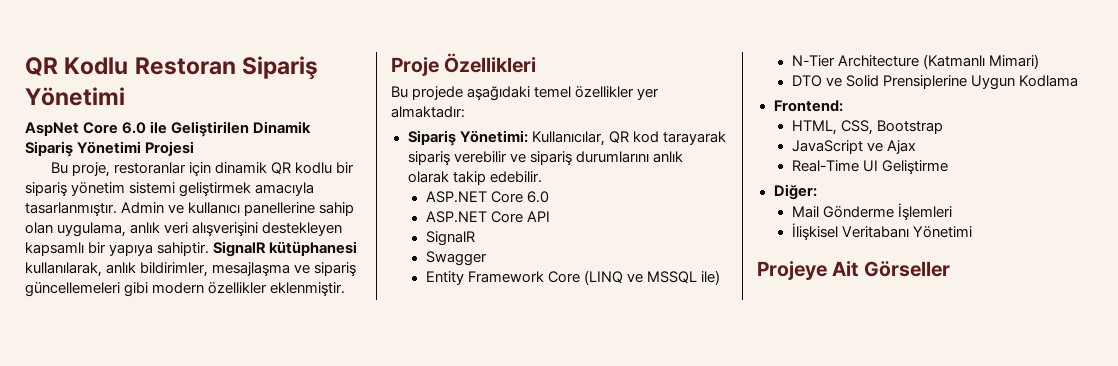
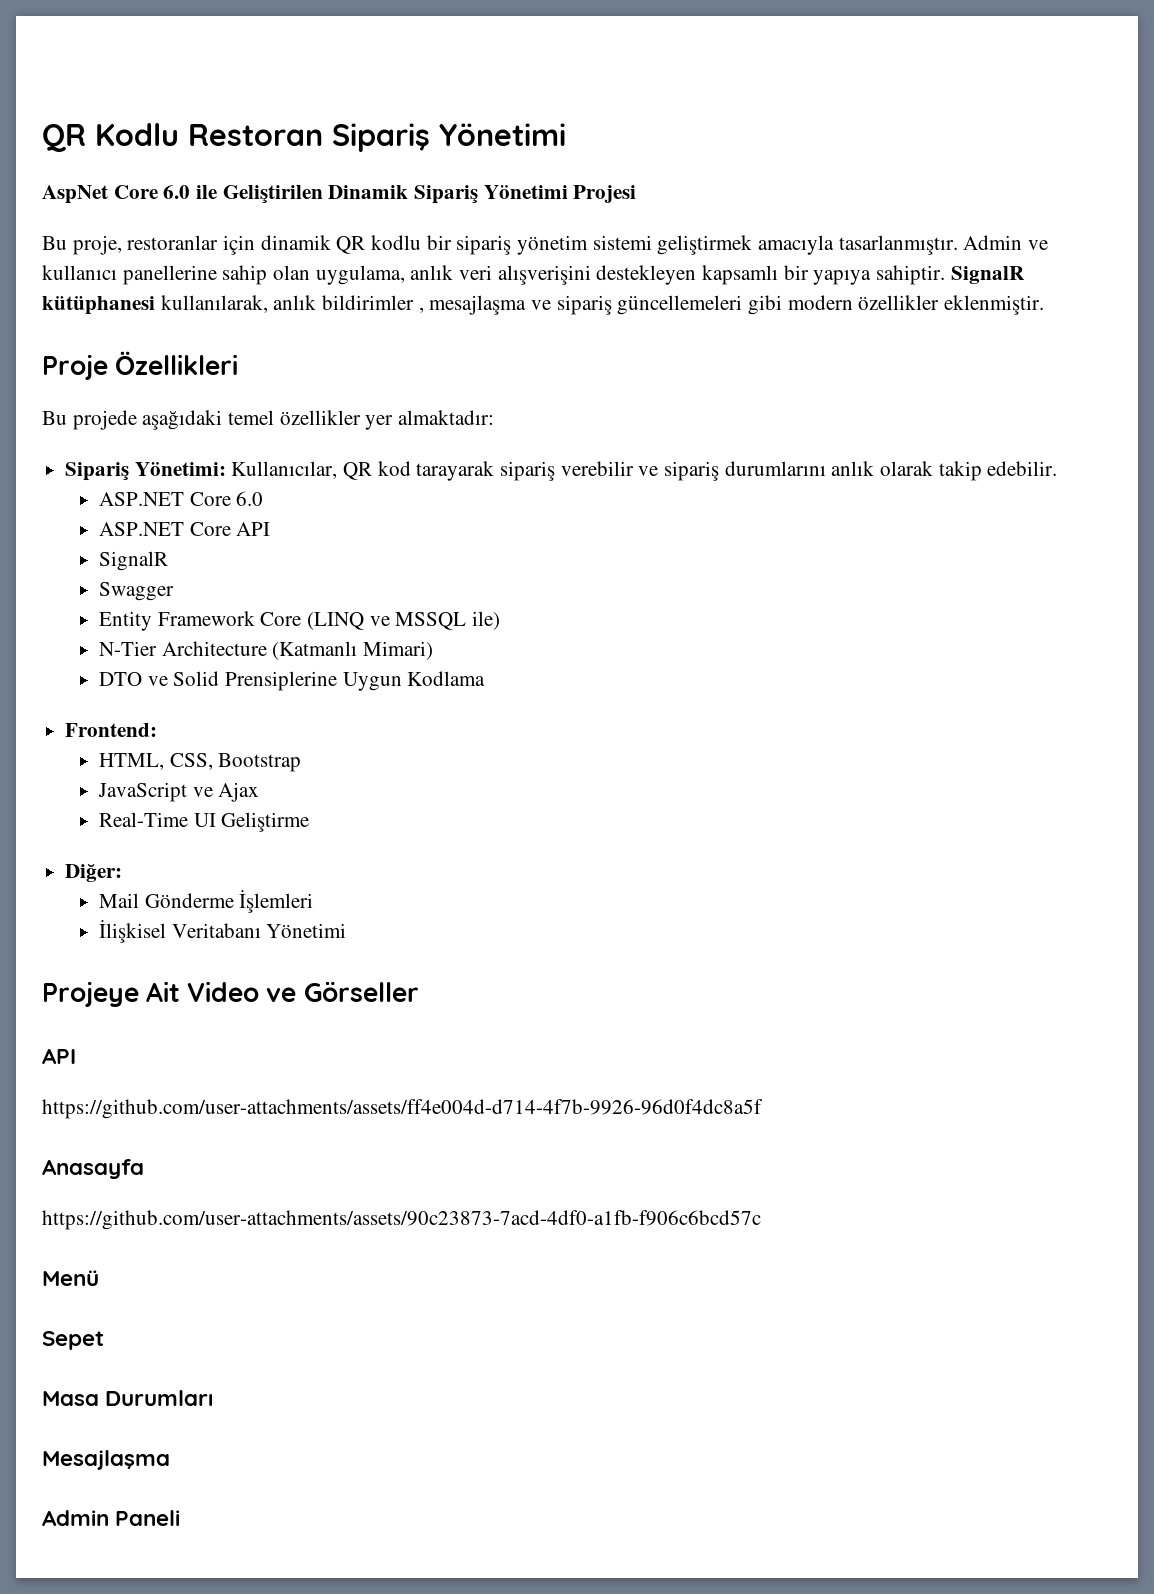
- SignalR kütüphanesi kullanılarak, anlık bildirimler, mesajlaşma ve sipariş güncellemeleri gibi modern özellikler eklenmiştir.
+ SignalR kütüphanesi kullanılarak, anlık bildirimler , mesajlaşma ve sipariş güncellemeleri gibi modern özellikler eklenmiştir.
- Projeye Ait Görseller
+ Projeye Ait Video ve Görseller
+ API
+ https://github.com/user-attachments/assets/ff4e004d-d714-4f7b-9926-96d0f4dc8a5f
+ Anasayfa
+ https://github.com/user-attachments/assets/90c23873-7acd-4df0-a1fb-f906c6bcd57c
+ Menü
+ Sepet
+ Masa Durumları
+ Mesajlaşma
+ Admin Paneli

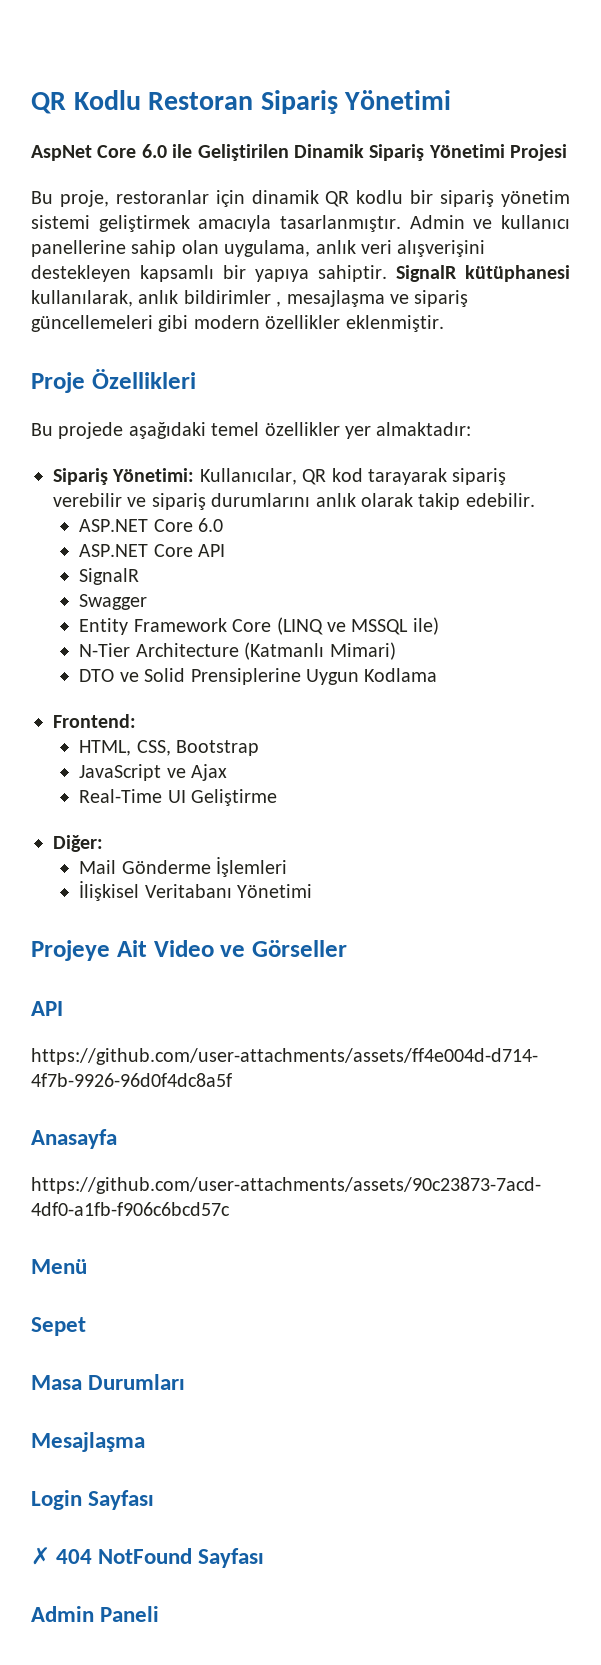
+ Login Sayfası
+ ✗ 404 NotFound Sayfası

